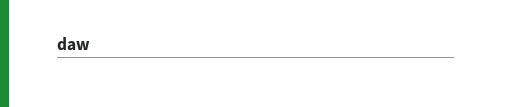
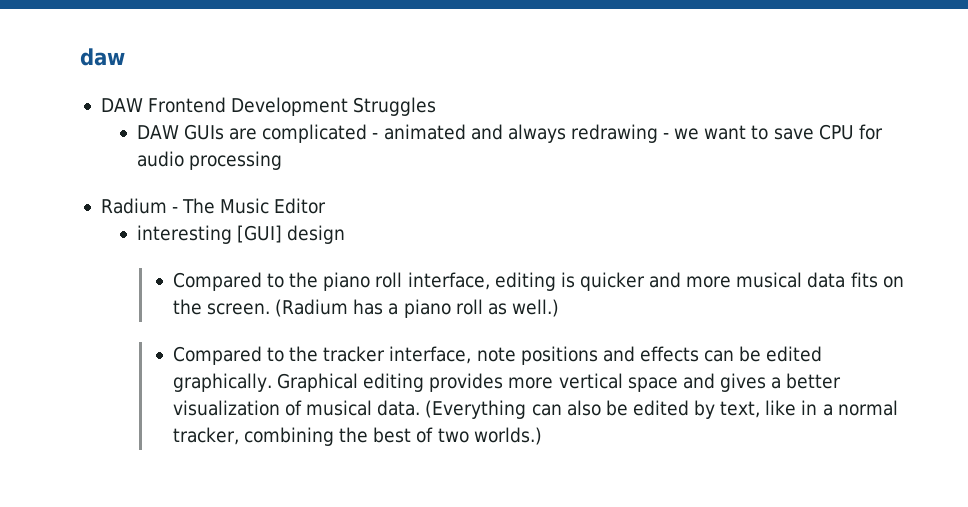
+ DAW Frontend Development Struggles
+ DAW GUIs are complicated - animated and always redrawing - we want to save CPU for audio processing
+ Radium - The Music Editor
+ interesting [GUI] design
+ Compared to the piano roll interface, editing is quicker and more musical data fits on the screen. (Radium has a piano roll as well.)
+ Compared to the tracker interface, note positions and effects can be edited graphically. Graphical editing provides more vertical space and gives a better visualization of musical data. (Everything can also be edited by text, like in a normal tracker, combining the best of two worlds.)

